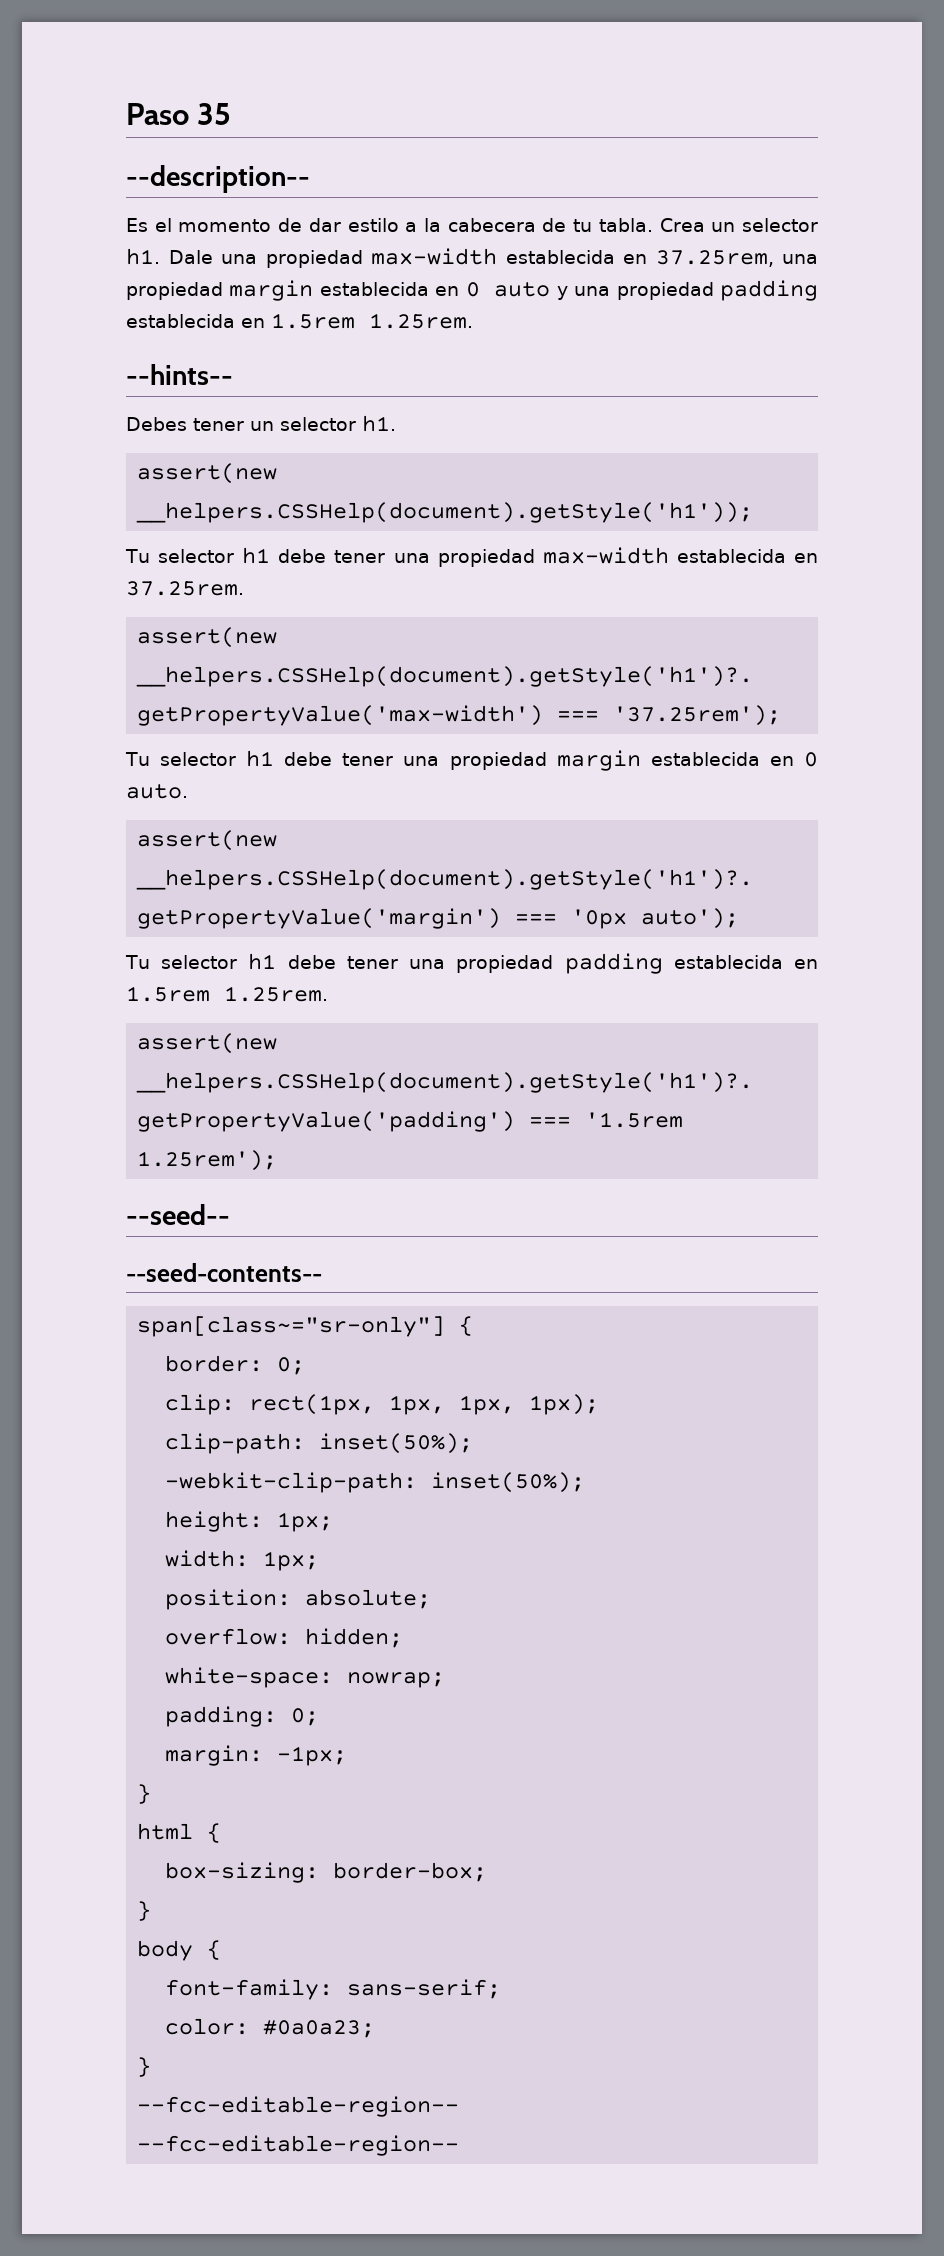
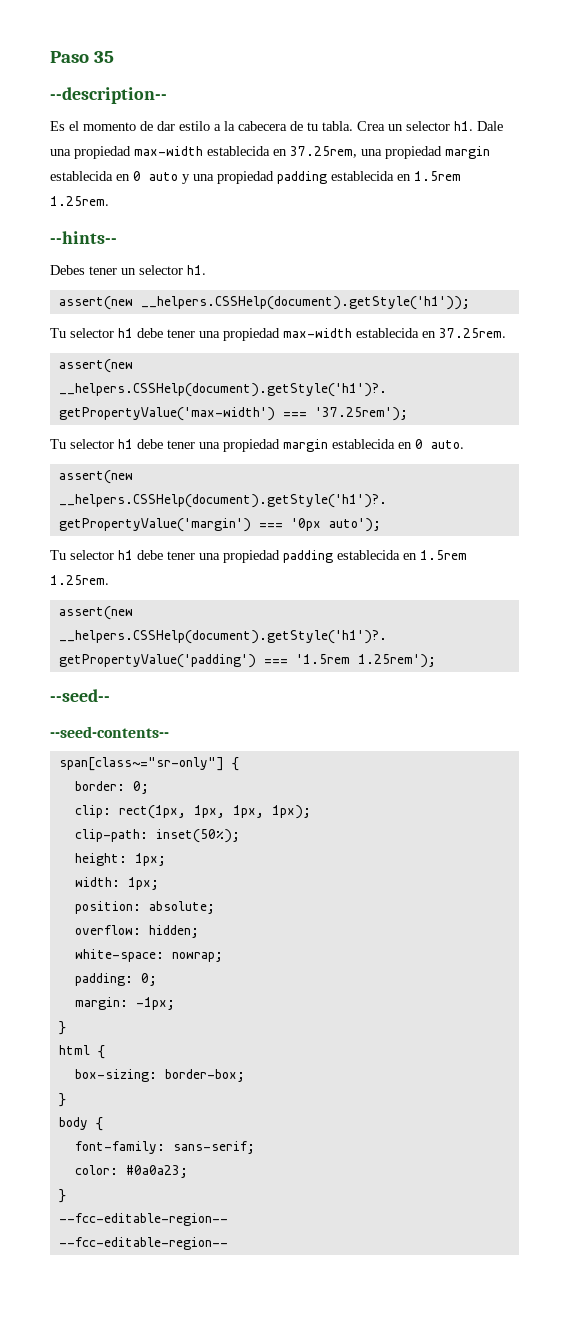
- -webkit-clip-path: inset(50%);

